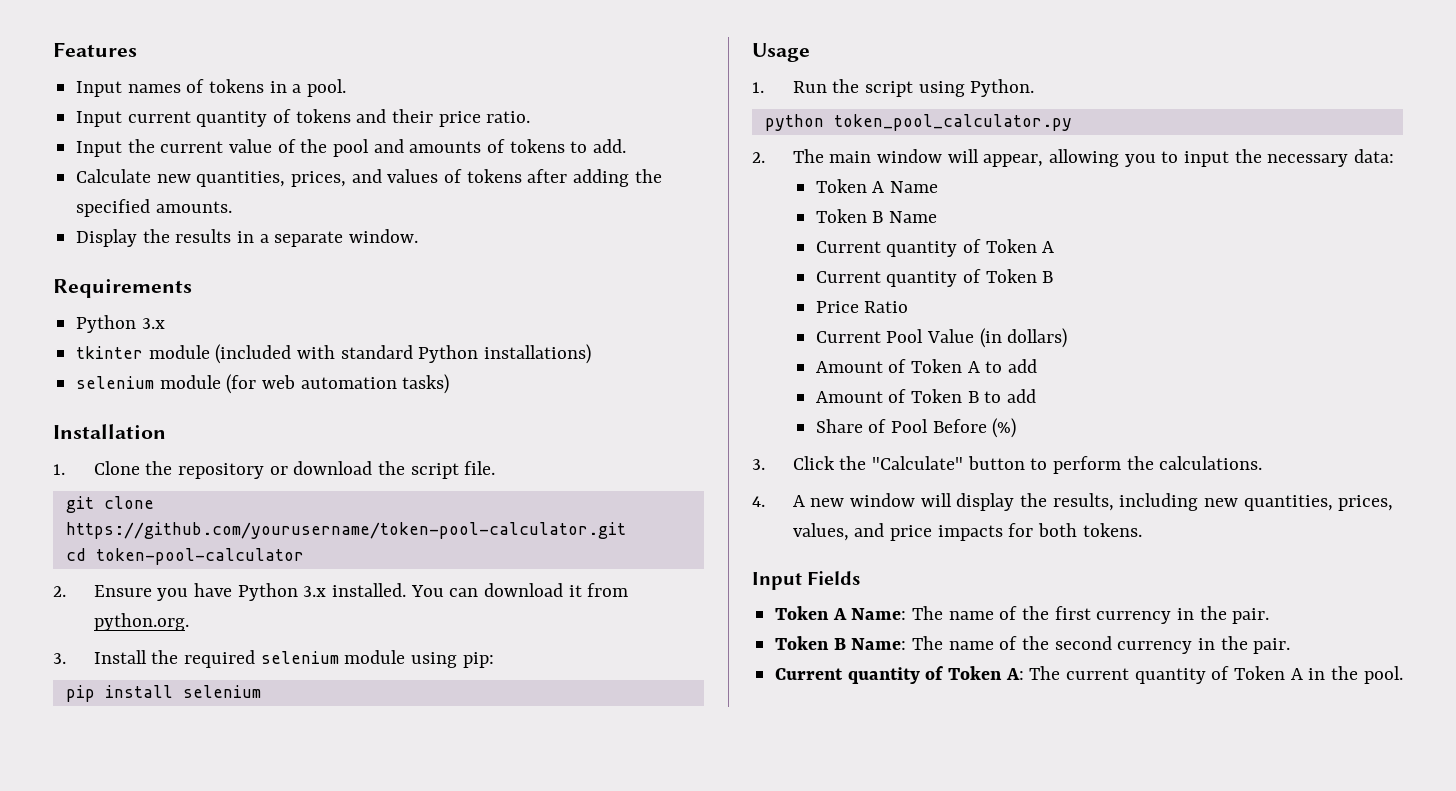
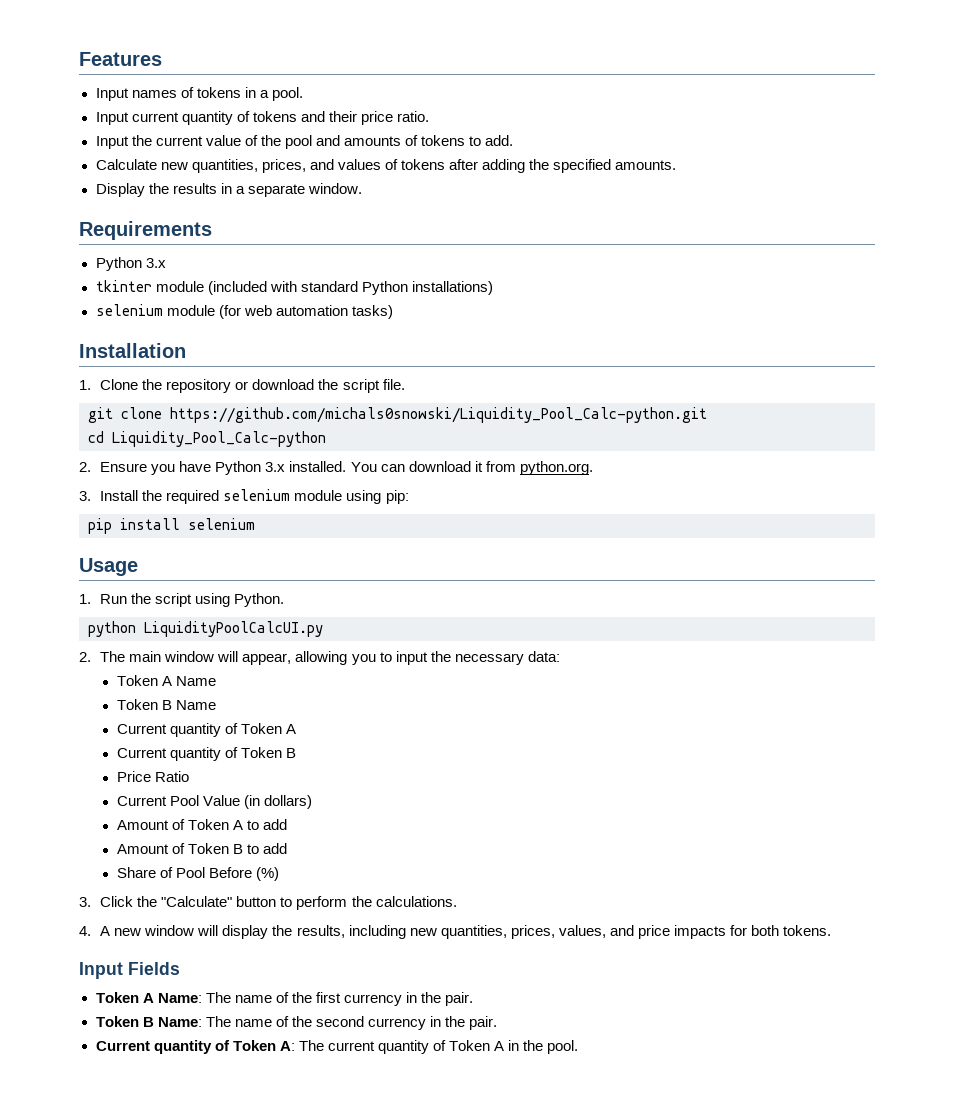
- git clone https://github.com/yourusername/token-pool-calculator.git
+ git clone https://github.com/michals0snowski/Liquidity_Pool_Calc-python.git
- cd token-pool-calculator
+ cd Liquidity_Pool_Calc-python
- python token_pool_calculator.py
+ python LiquidityPoolCalcUI.py

